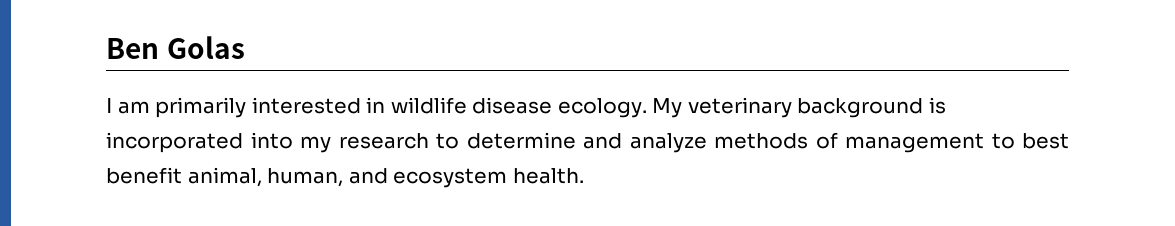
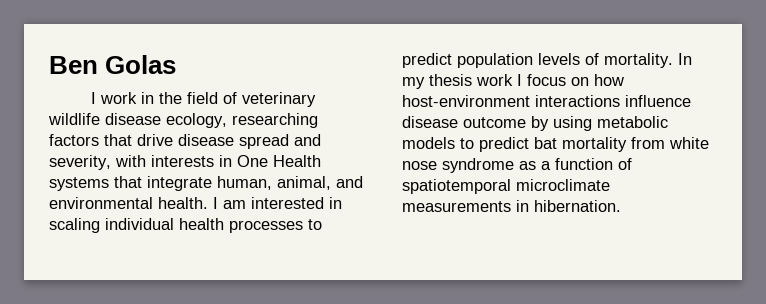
- I am primarily interested in wildlife disease ecology. My veterinary background is incorporated into my research to determine and analyze methods of management to best benefit animal, human, and ecosystem health.
+ I work in the field of veterinary wildlife disease ecology, researching factors that drive disease spread and severity, with interests in One Health systems that integrate human, animal, and environmental health. I am interested in scaling individual health processes to predict population levels of mortality. In my thesis work I focus on how host-environment interactions influence disease outcome by using metabolic models to predict bat mortality from white nose syndrome as a function of spatiotemporal microclimate measurements in hibernation.

